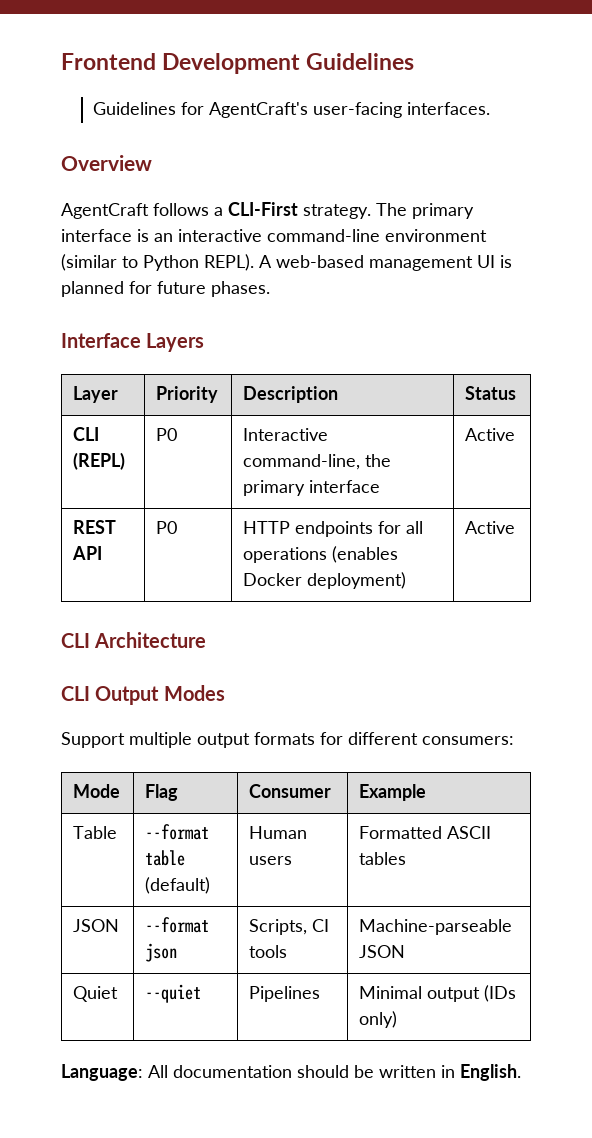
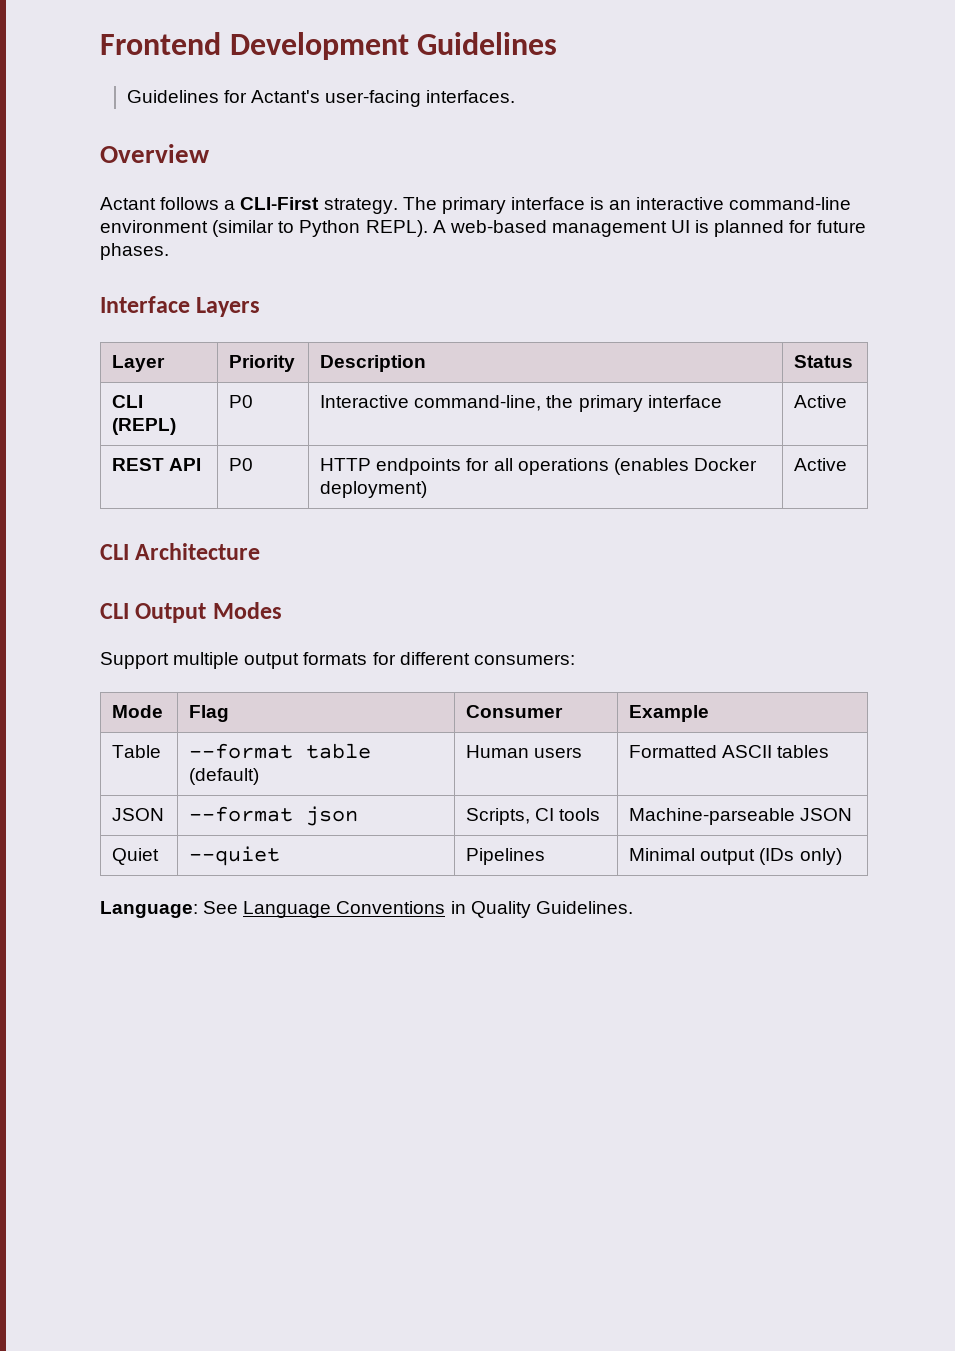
- Guidelines for AgentCraft's user-facing interfaces.
+ Guidelines for Actant's user-facing interfaces.
- AgentCraft follows a CLI-First strategy.
+ Actant follows a CLI-First strategy.
- Language: All documentation should be written in English.
+ Language: See Language Conventions in Quality Guidelines.

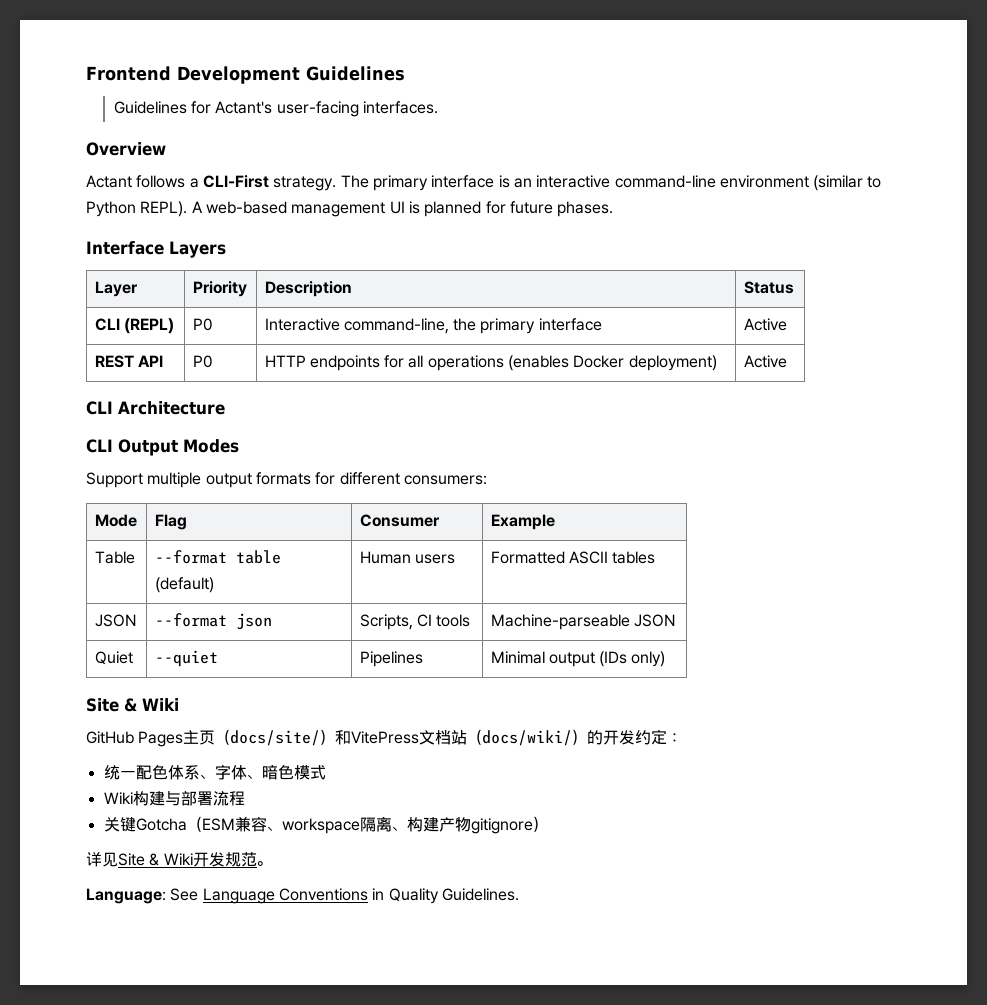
  Quiet | --quiet | Pipelines | Minimal output (IDs only)
+ Site & Wiki
+ GitHub Pages主页（docs/site/）和VitePress文档站（docs/wiki/）的开发约定：
+ 统一配色体系、字体、暗色模式
+ Wiki构建与部署流程
+ 关键Gotcha（ESM兼容、workspace隔离、构建产物gitignore）
+ 详见Site & Wiki开发规范。

